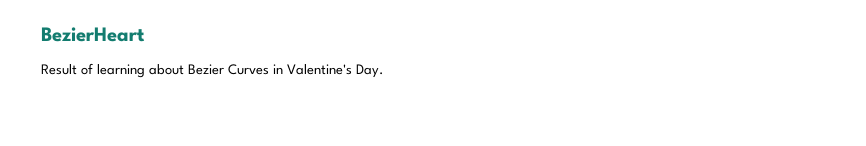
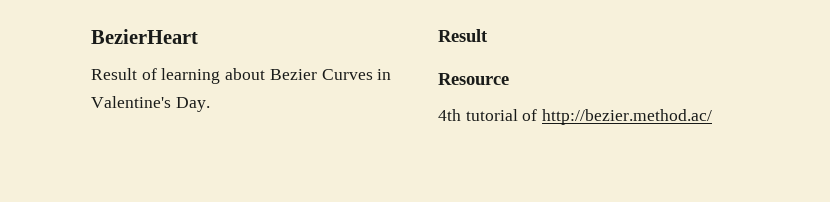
  Result of learning about Bezier Curves in Valentine's Day.
+ Result
+ Resource
+ 4th tutorial of http://bezier.method.ac/

